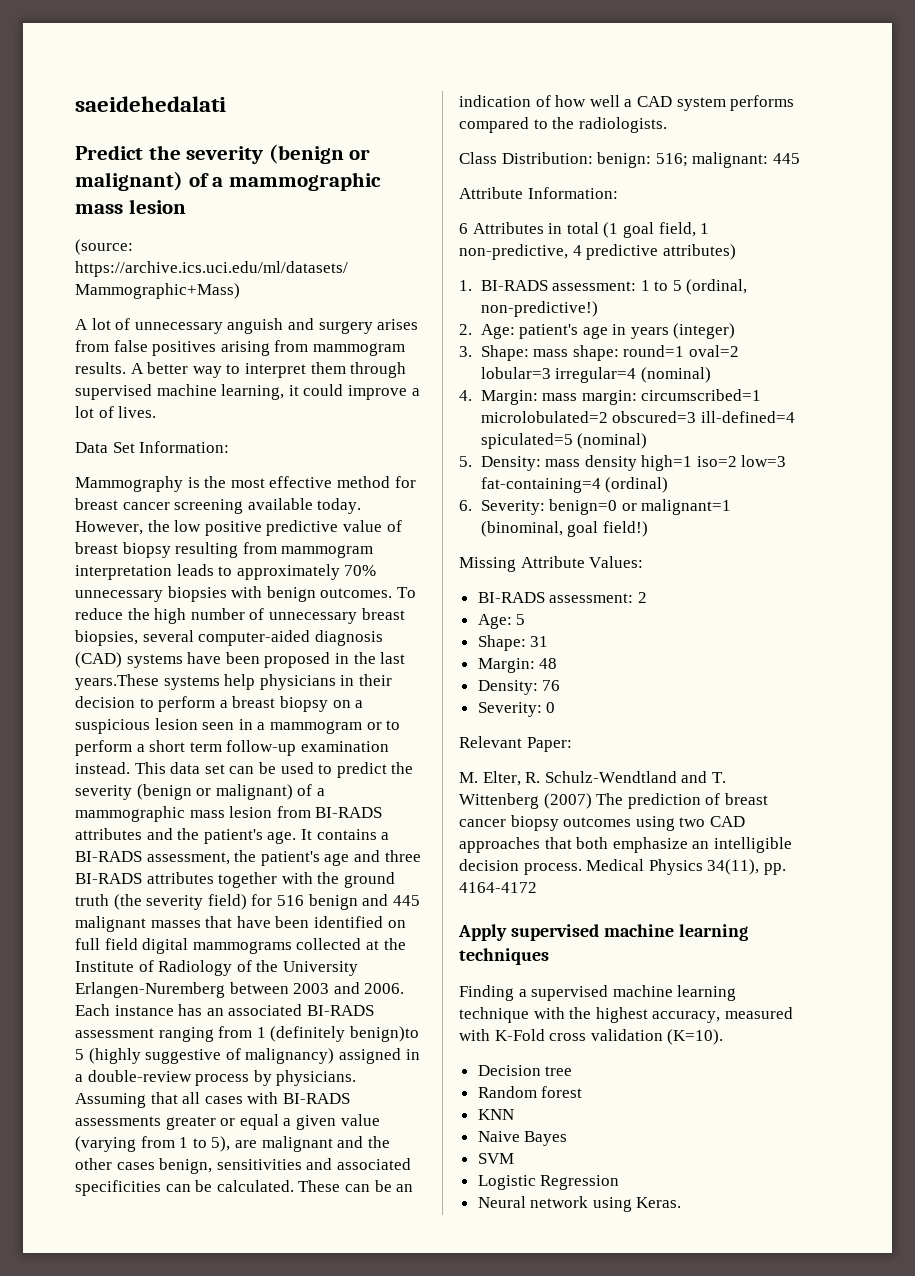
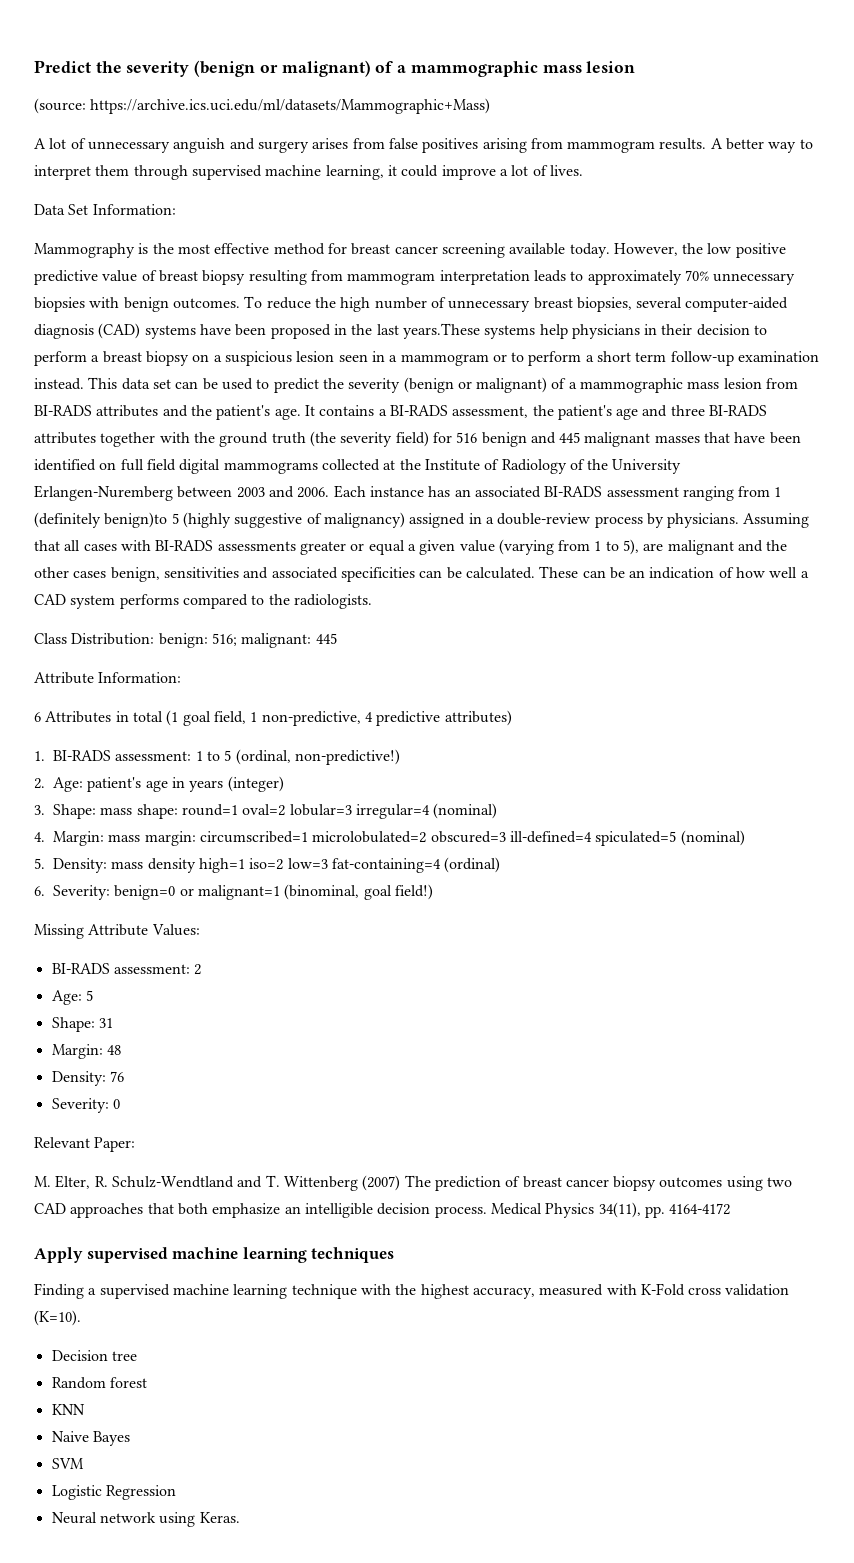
- saeidehedalati

